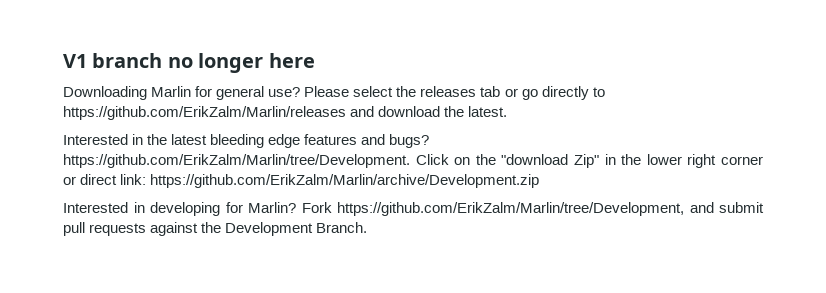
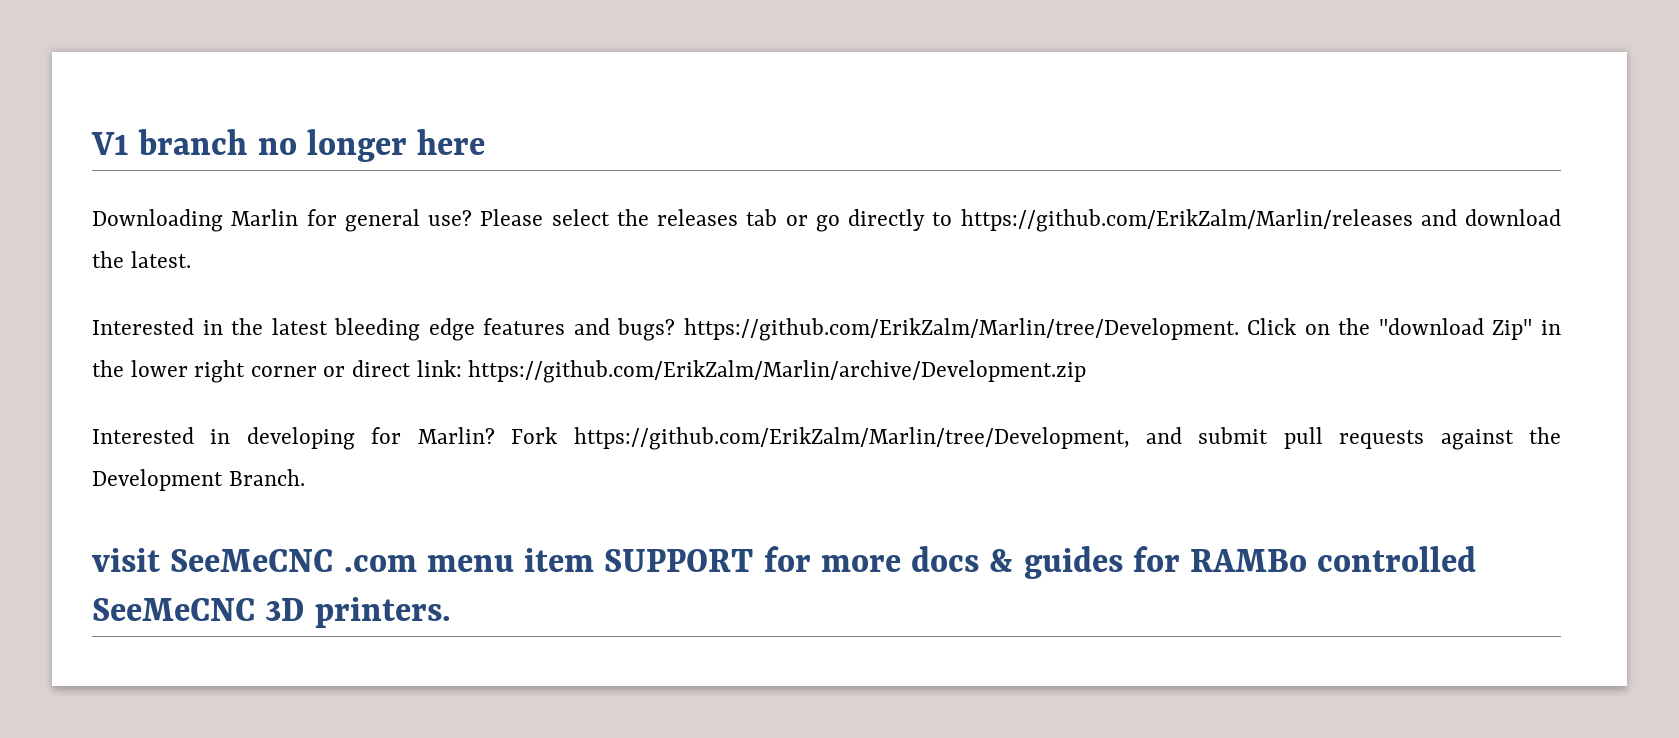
+ visit SeeMeCNC .com menu item SUPPORT for more docs & guides for RAMBo controlled SeeMeCNC 3D printers.

